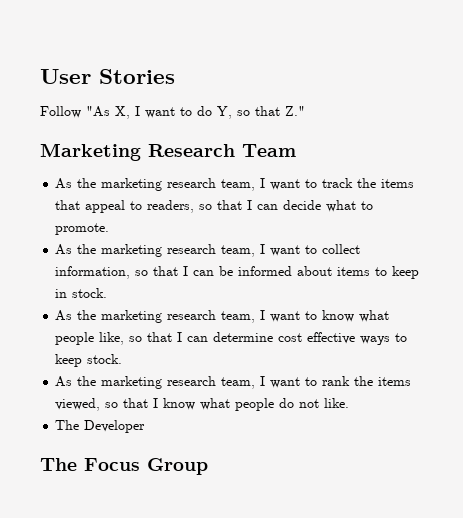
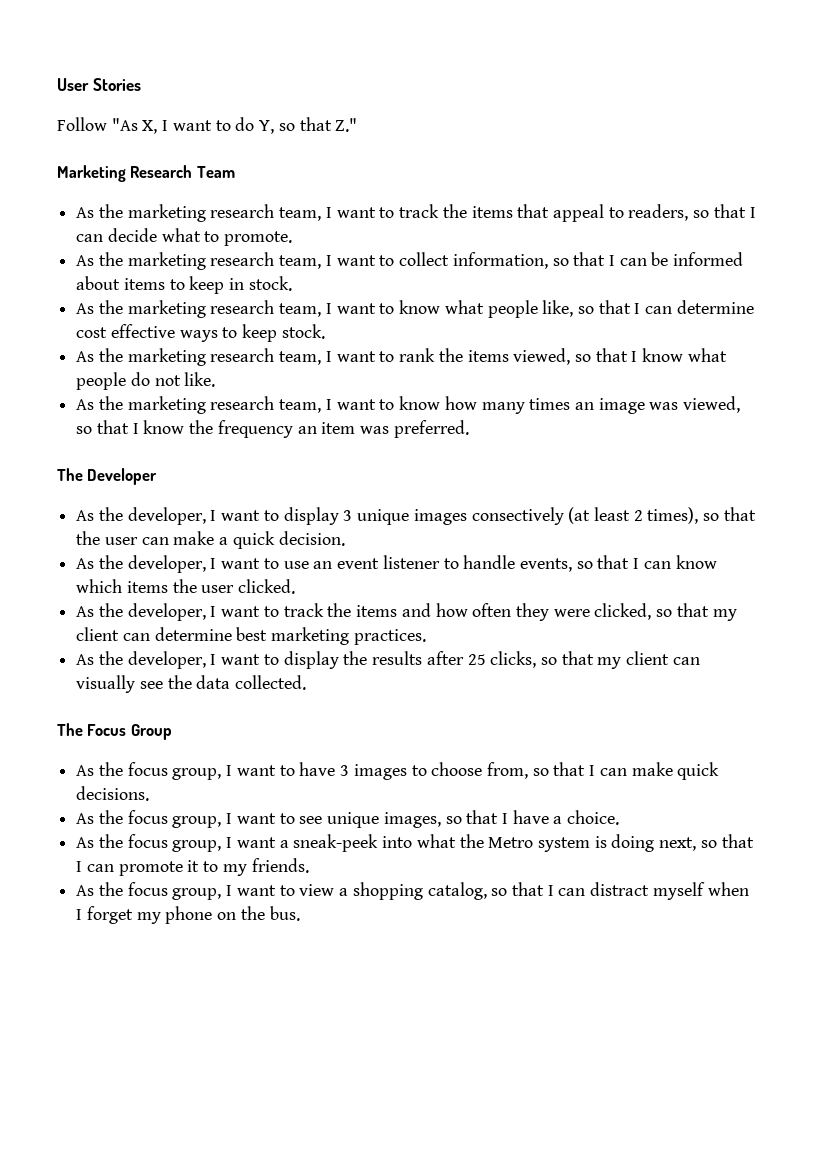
+ As the marketing research team, I want to know how many times an image was viewed, so that I know the frequency an item was preferred.
  The Developer
+ As the developer, I want to display 3 unique images consectively (at least 2 times), so that the user can make a quick decision.
+ As the developer, I want to use an event listener to handle events, so that I can know which items the user clicked.
+ As the developer, I want to track the items and how often they were clicked, so that my client can determine best marketing practices.
+ As the developer, I want to display the results after 25 clicks, so that my client can visually see the data collected.
  The Focus Group
+ As the focus group, I want to have 3 images to choose from, so that I can make quick decisions.
+ As the focus group, I want to see unique images, so that I have a choice.
+ As the focus group, I want a sneak-peek into what the Metro system is doing next, so that I can promote it to my friends.
+ As the focus group, I want to view a shopping catalog, so that I can distract myself when I forget my phone on the bus.

